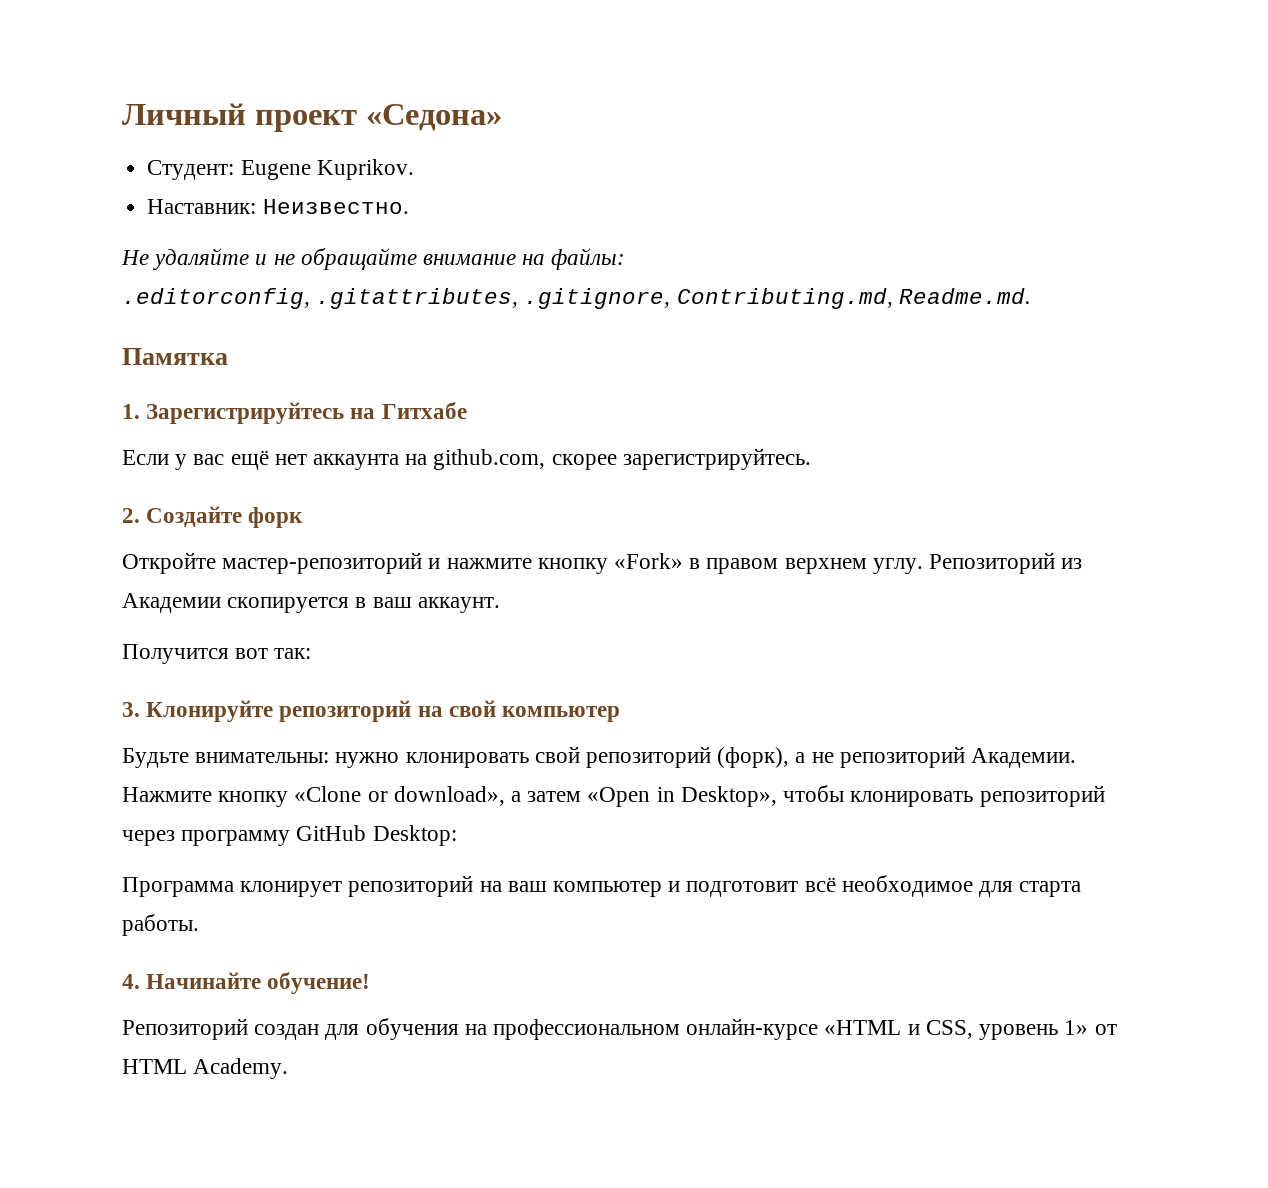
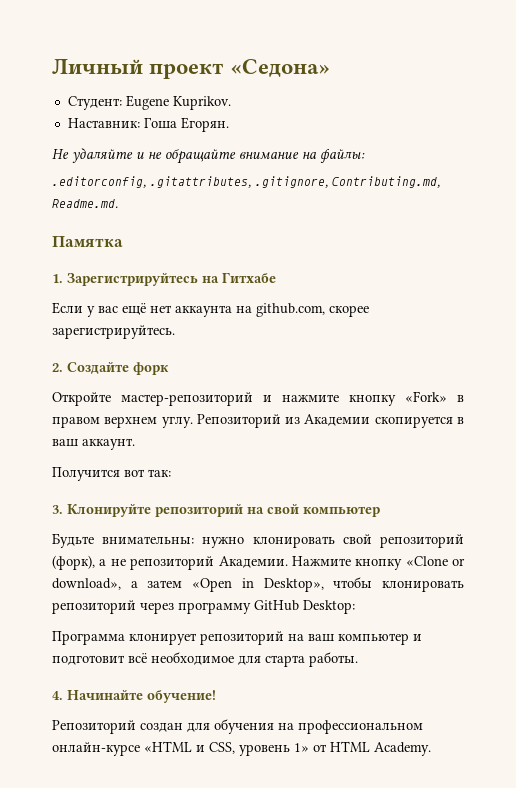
- Наставник: Неизвестно.
+ Наставник: Гоша Егорян.

